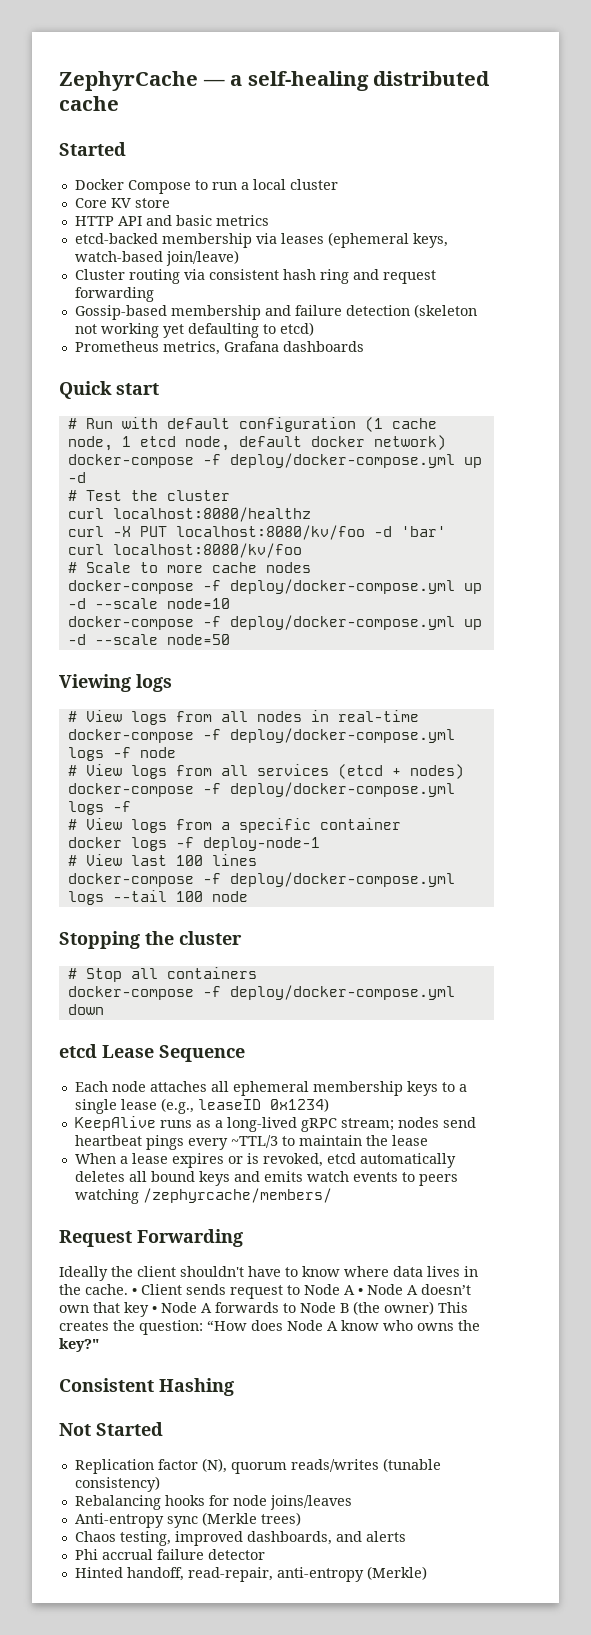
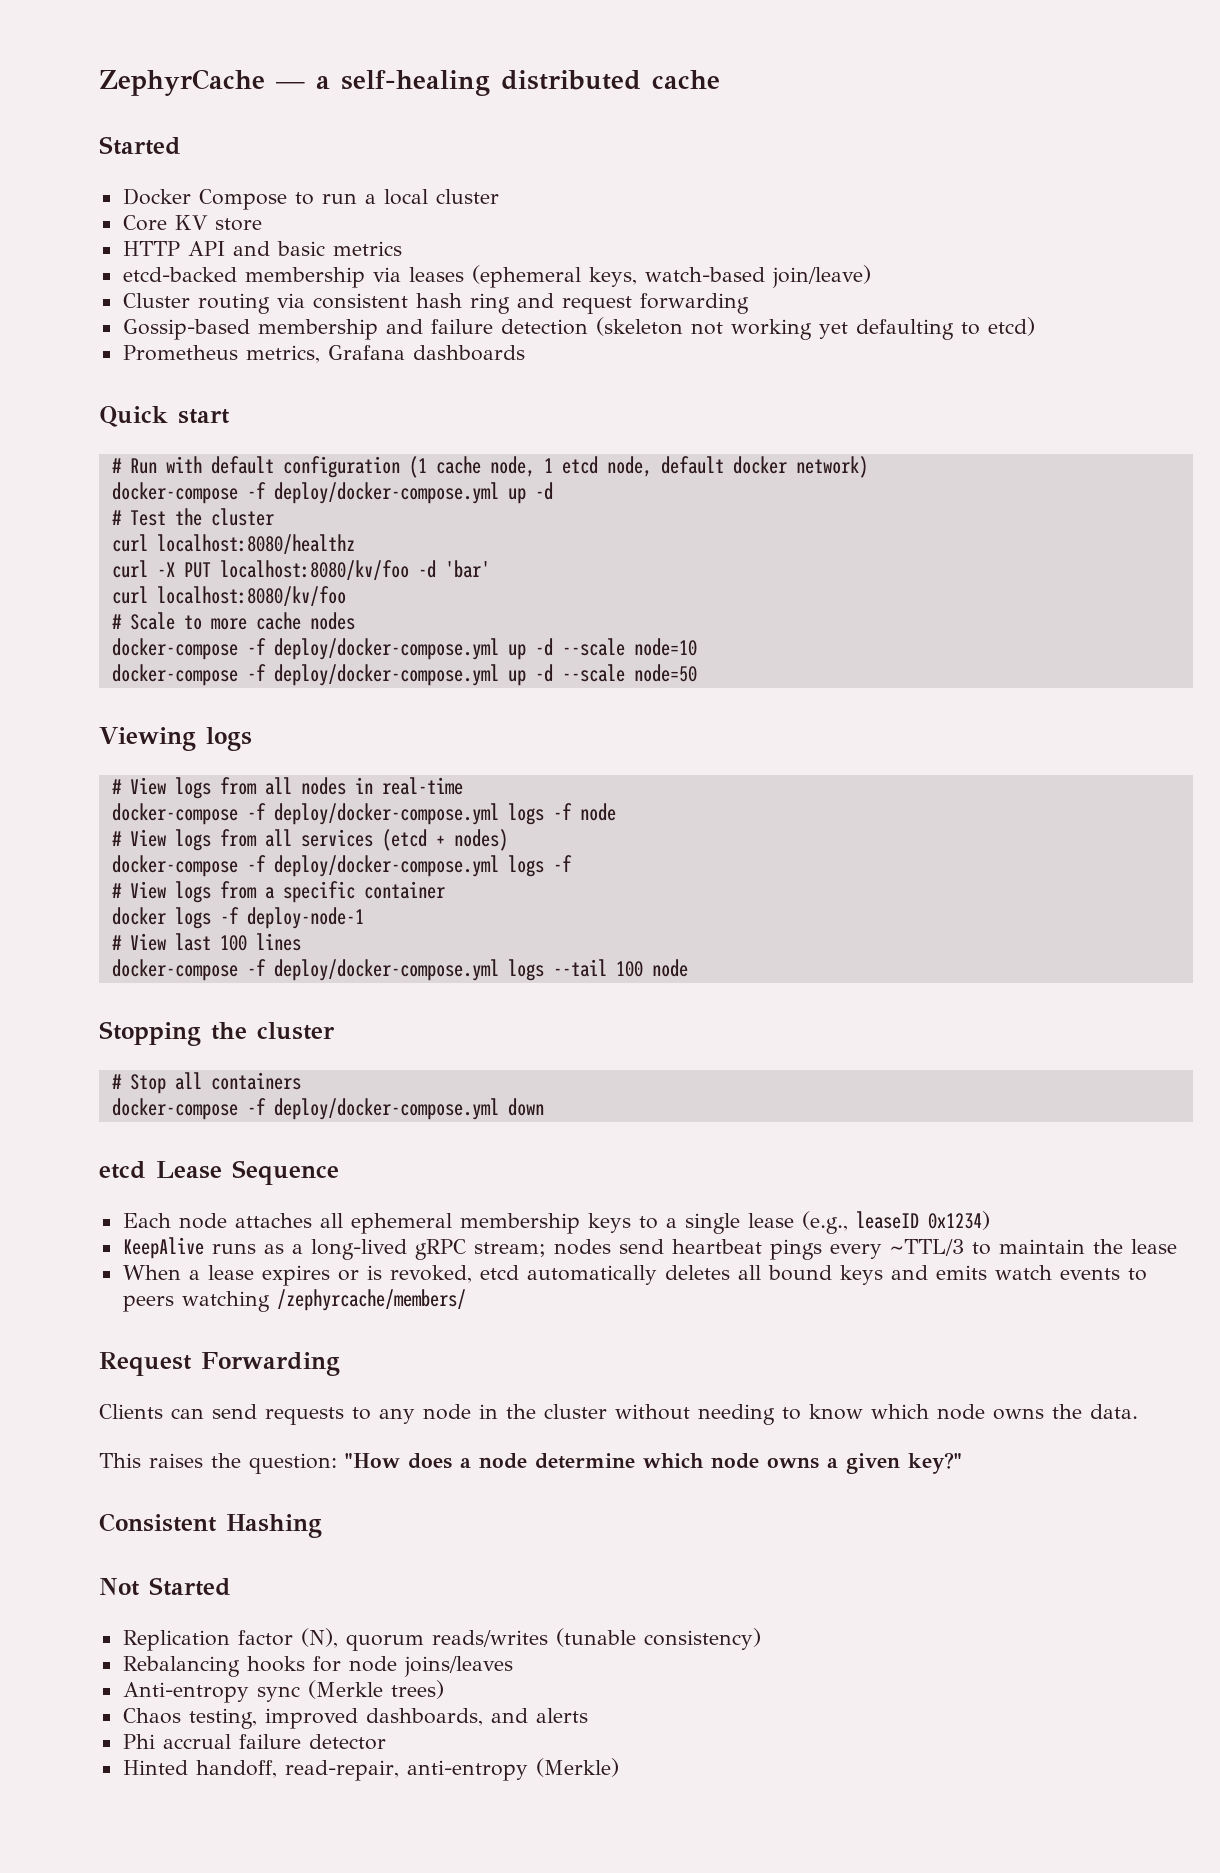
- Ideally the client shouldn't have to know where data lives in the cache. • Client sends request to Node A • Node A doesn’t own that key • Node A forwards to Node B (the owner) This creates the question: “How does Node A know who owns the key?"
+ Clients can send requests to any node in the cluster without needing to know which node owns the data.
+ This raises the question: "How does a node determine which node owns a given key?"

